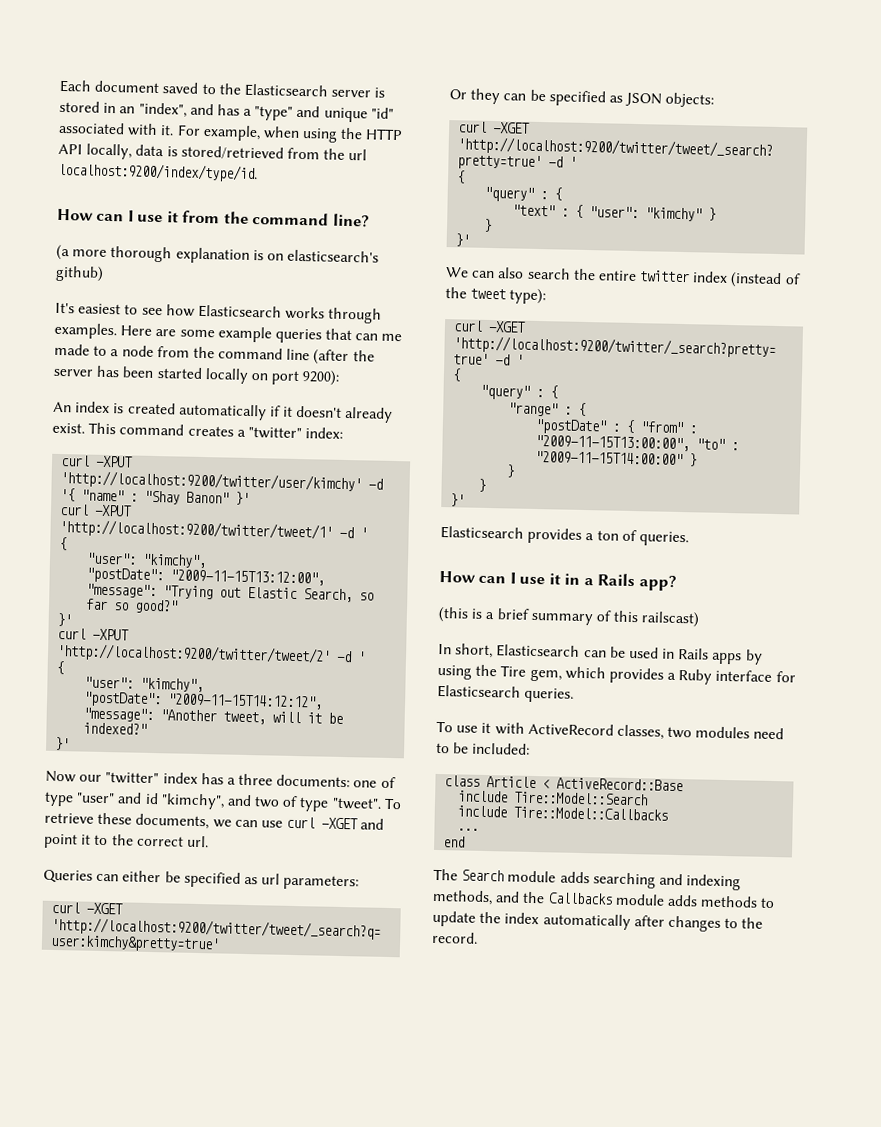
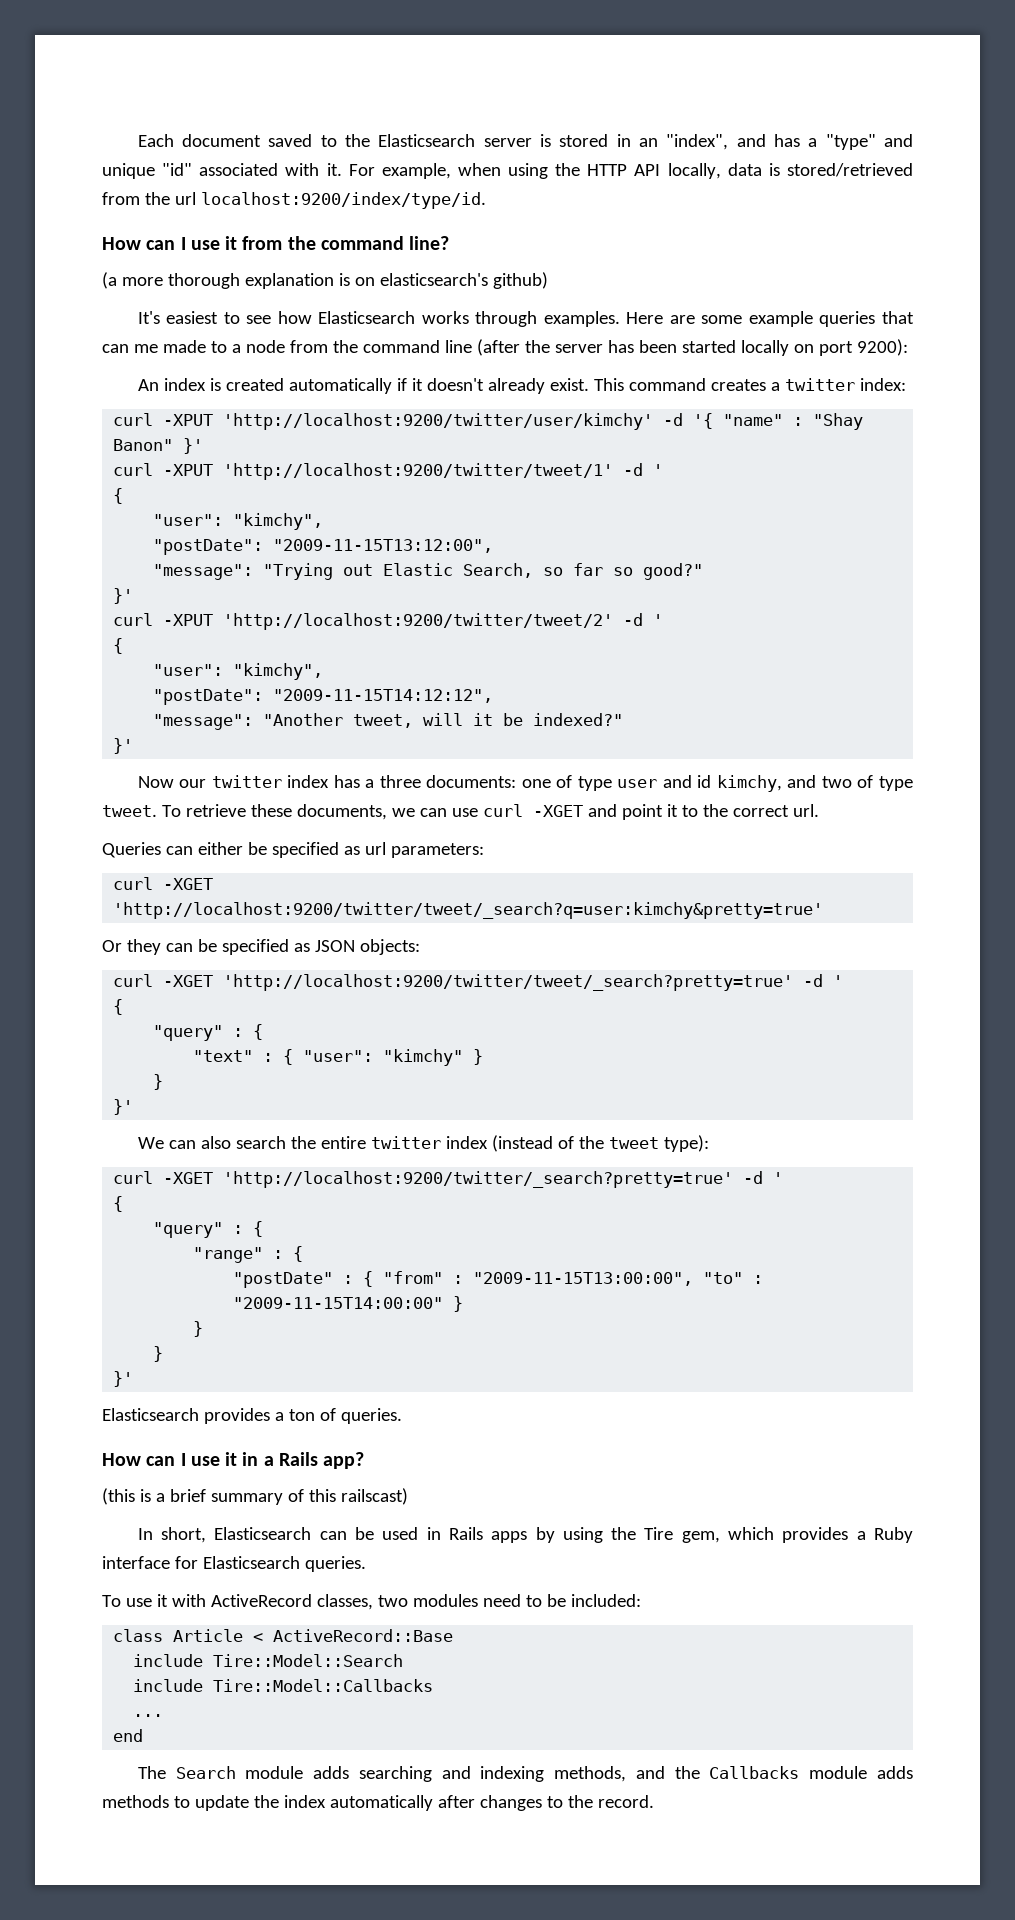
- This command creates a "twitter" index:
+ This command creates a twitter index:
- Now our "twitter" index has a three documents: one of type "user" and id "kimchy", and two of type "tweet".
+ Now our twitter index has a three documents: one of type user and id kimchy, and two of type tweet.

